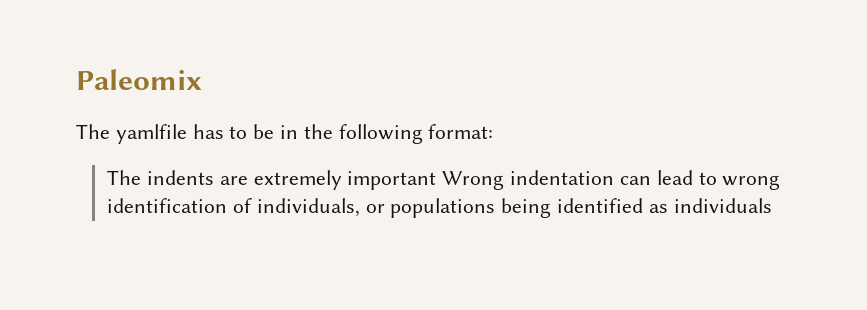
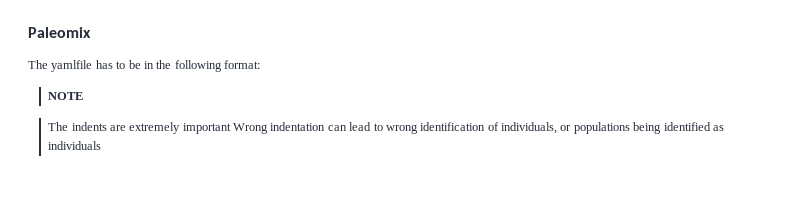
+ NOTE

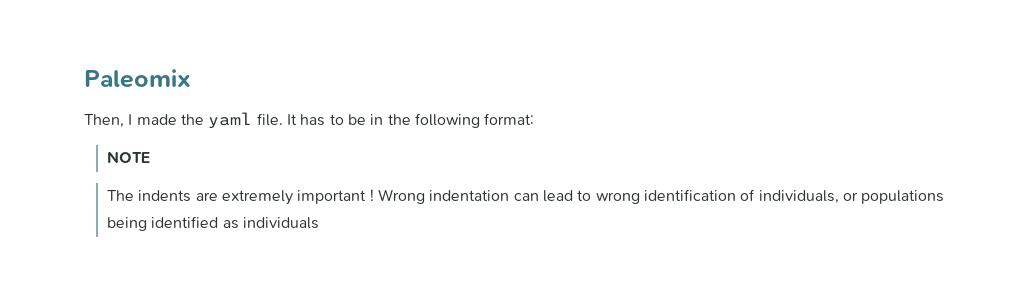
- The yamlfile has to be in the following format:
+ Then, I made the yaml file. It has to be in the following format:
- The indents are extremely important Wrong indentation can lead to wrong identification of individuals, or populations being identified as individuals
+ The indents are extremely important ! Wrong indentation can lead to wrong identification of individuals, or populations being identified as individuals

